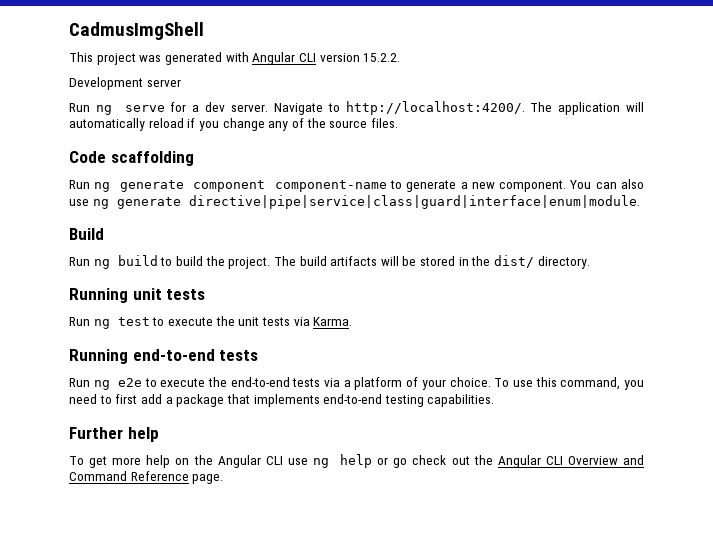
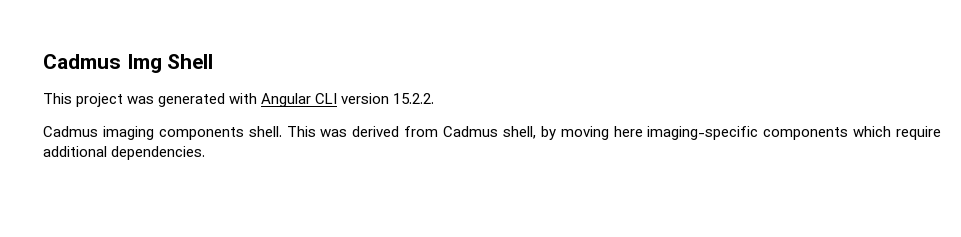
- CadmusImgShell
+ Cadmus Img Shell
- Development server
- Run ng serve for a dev server. Navigate to http://localhost:4200/. The application will automatically reload if you change any of the source files.
- Code scaffolding
- Run ng generate component component-name to generate a new component. You can also use ng generate directive|pipe|service|class|guard|interface|enum|module.
- Build
- Run ng build to build the project. The build artifacts will be stored in the dist/ directory.
- Running unit tests
- Run ng test to execute the unit tests via Karma.
- Running end-to-end tests
- Run ng e2e to execute the end-to-end tests via a platform of your choice. To use this command, you need to first add a package that implements end-to-end testing capabilities.
- Further help
- To get more help on the Angular CLI use ng help or go check out the Angular CLI Overview and Command Reference page.
+ Cadmus imaging components shell. This was derived from Cadmus shell, by moving here imaging-specific components which require additional dependencies.

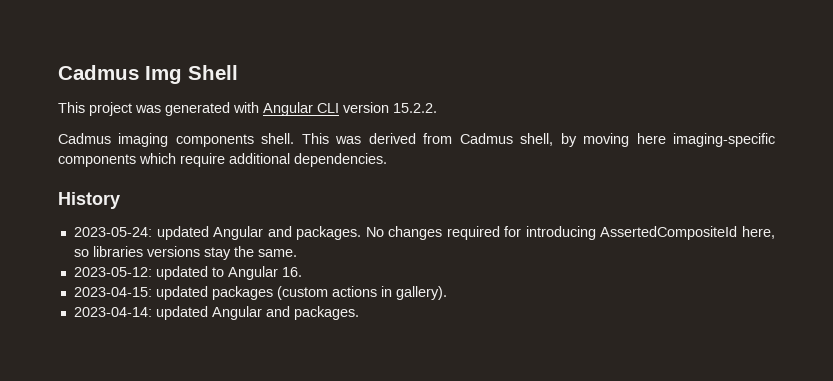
+ History
+ 2023-05-24: updated Angular and packages. No changes required for introducing AssertedCompositeId here, so libraries versions stay the same.
+ 2023-05-12: updated to Angular 16.
+ 2023-04-15: updated packages (custom actions in gallery).
+ 2023-04-14: updated Angular and packages.

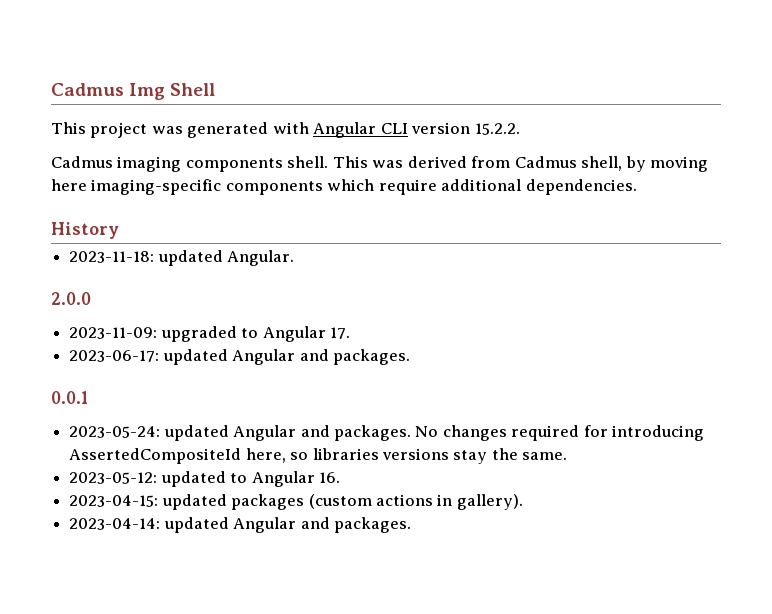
+ 2023-11-18: updated Angular.
+ 2.0.0
+ 2023-11-09: upgraded to Angular 17.
+ 2023-06-17: updated Angular and packages.
+ 0.0.1

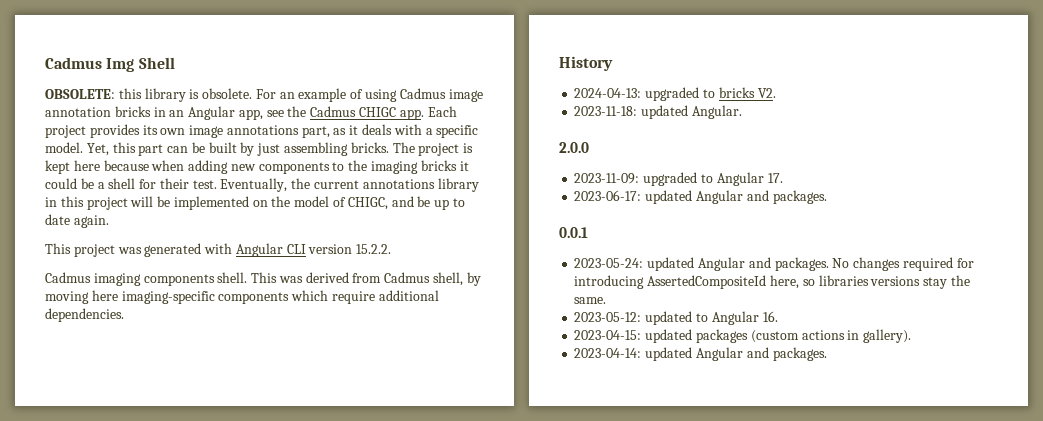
+ OBSOLETE: this library is obsolete. For an example of using Cadmus image annotation bricks in an Angular app, see the Cadmus CHIGC app. Each project provides its own image annotations part, as it deals with a specific model. Yet, this part can be built by just assembling bricks. The project is kept here because when adding new components to the imaging bricks it could be a shell for their test. Eventually, the current annotations library in this project will be implemented on the model of CHIGC, and be up to date again.
+ 2024-04-13: upgraded to bricks V2.

